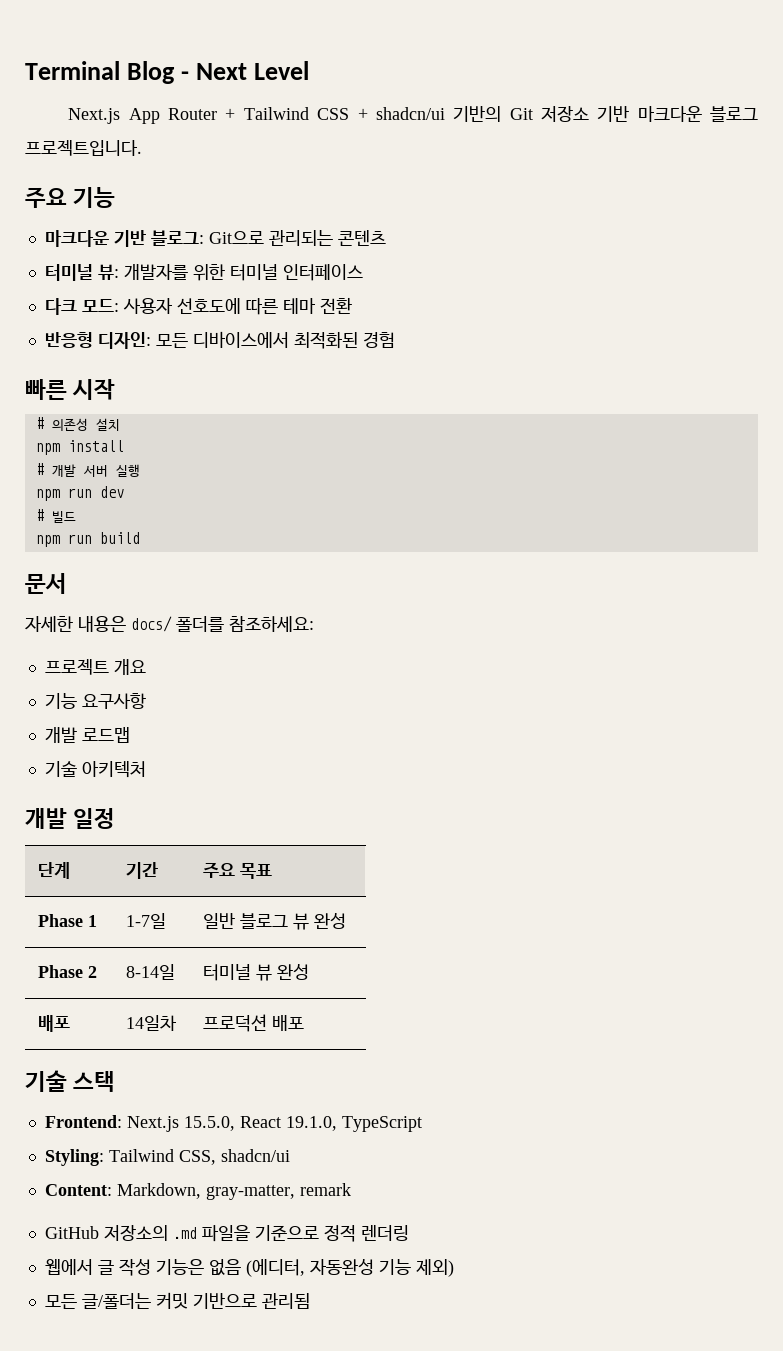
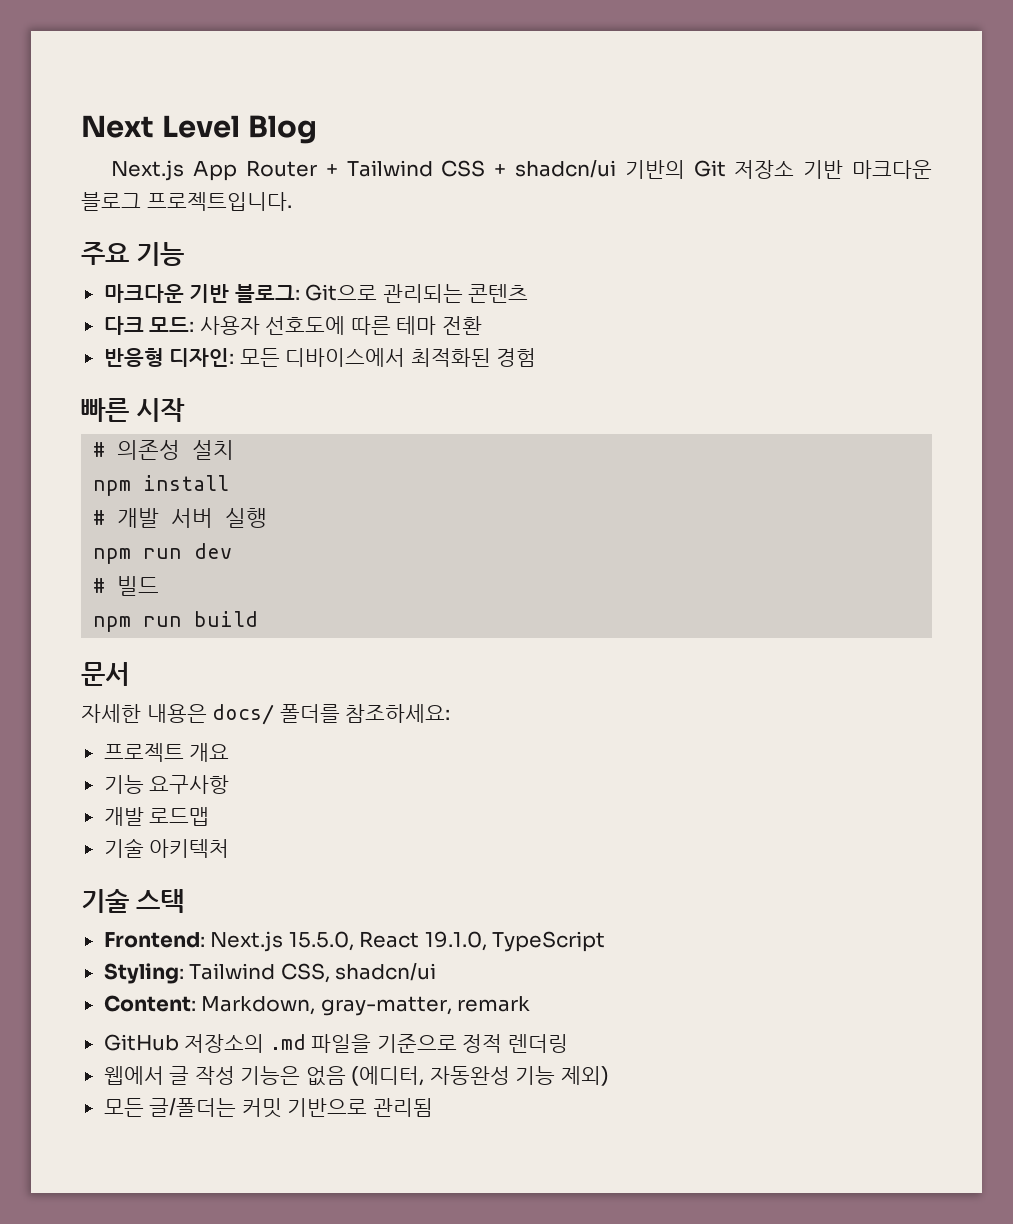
- Terminal Blog - Next Level
+ Next Level Blog
- 터미널 뷰: 개발자를 위한 터미널 인터페이스
- 개발 일정
- 단계 | 기간 | 주요 목표
- Phase 1 | 1-7일 | 일반 블로그 뷰 완성
- Phase 2 | 8-14일 | 터미널 뷰 완성
- 배포 | 14일차 | 프로덕션 배포

